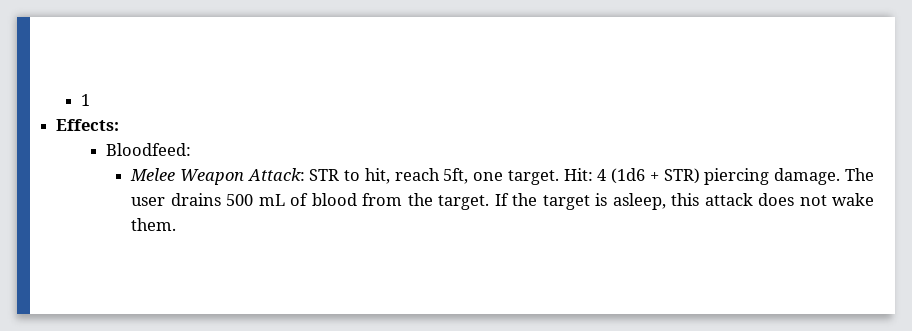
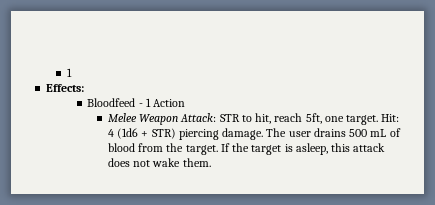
- Bloodfeed:
+ Bloodfeed - 1 Action

